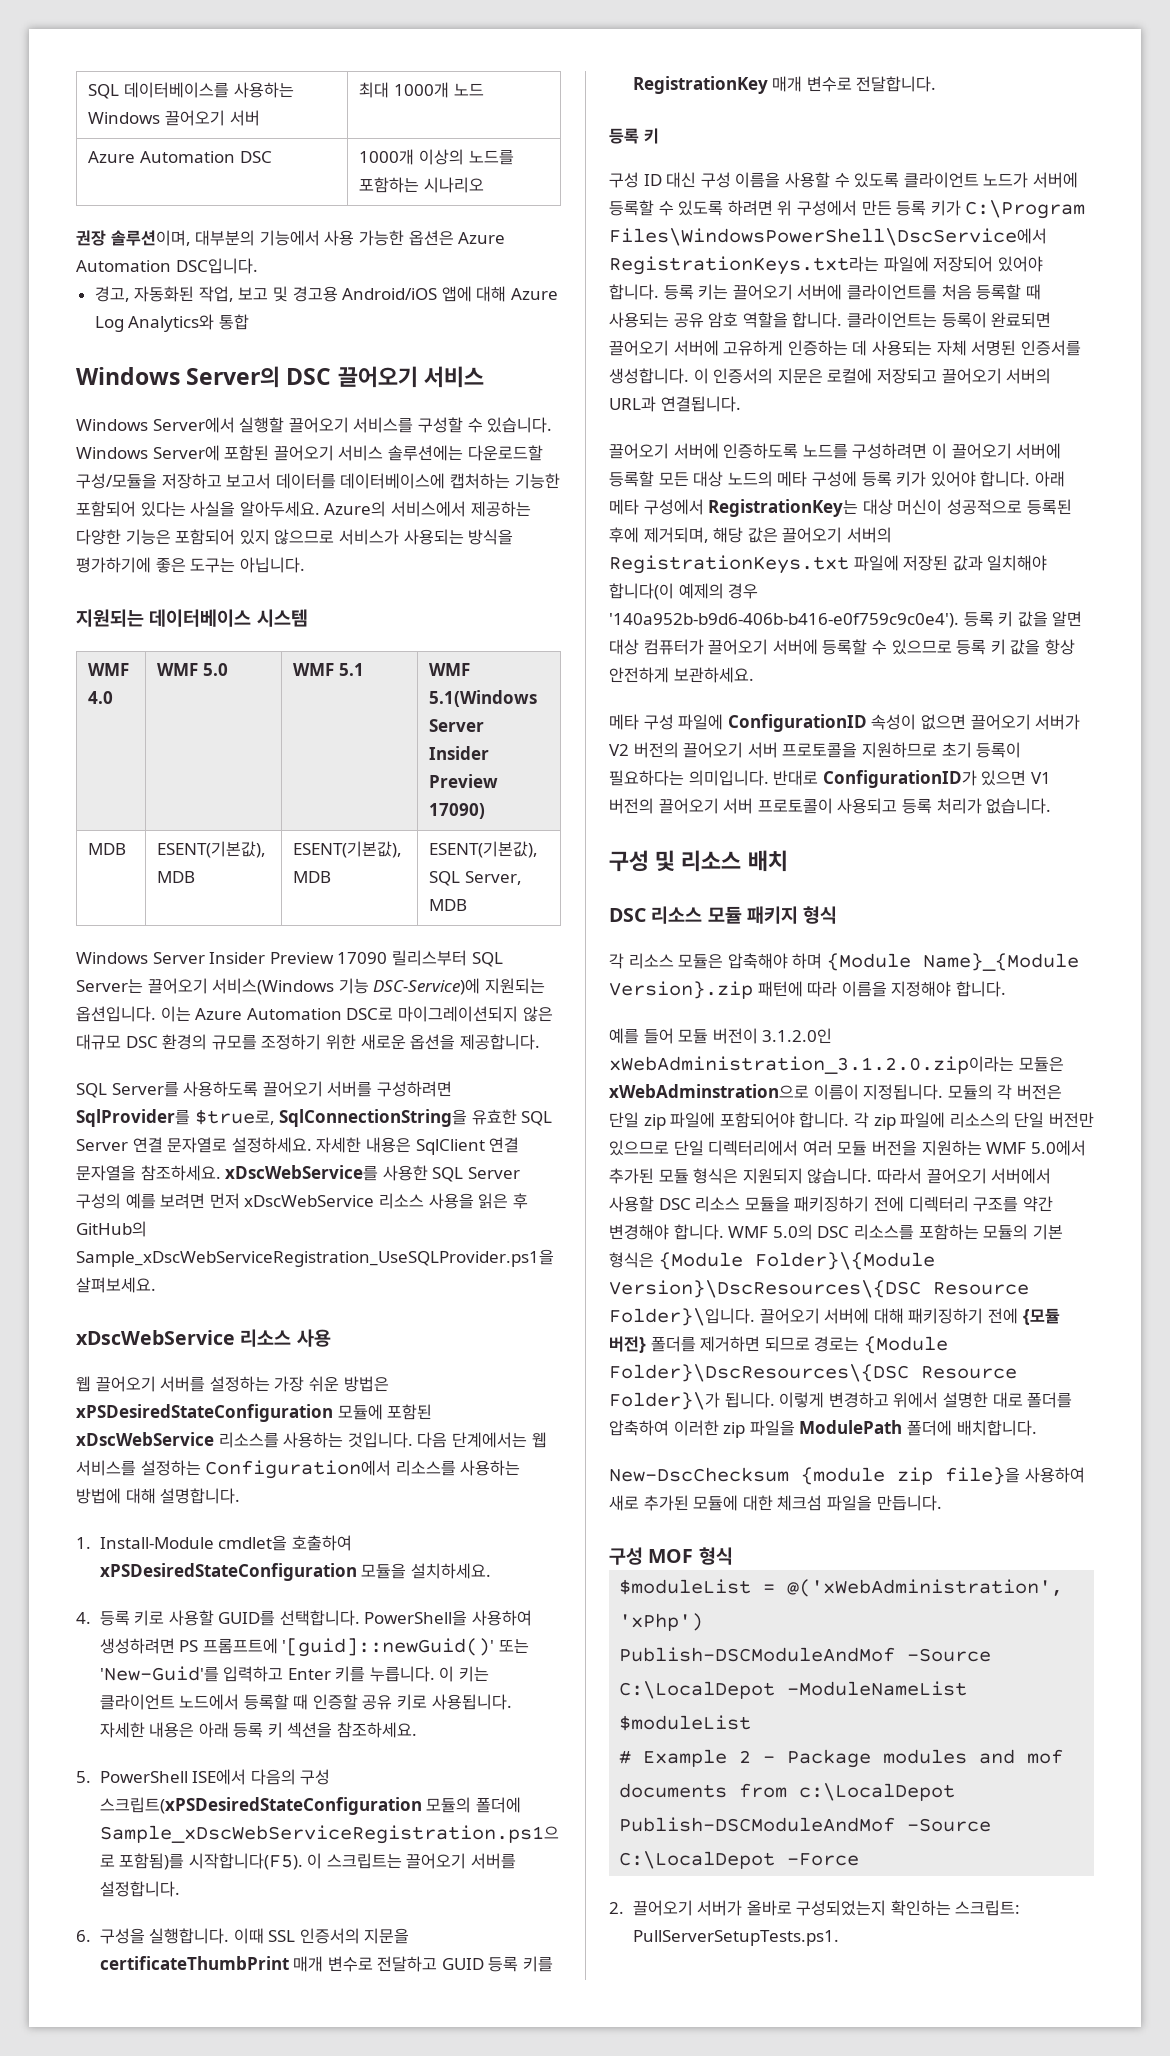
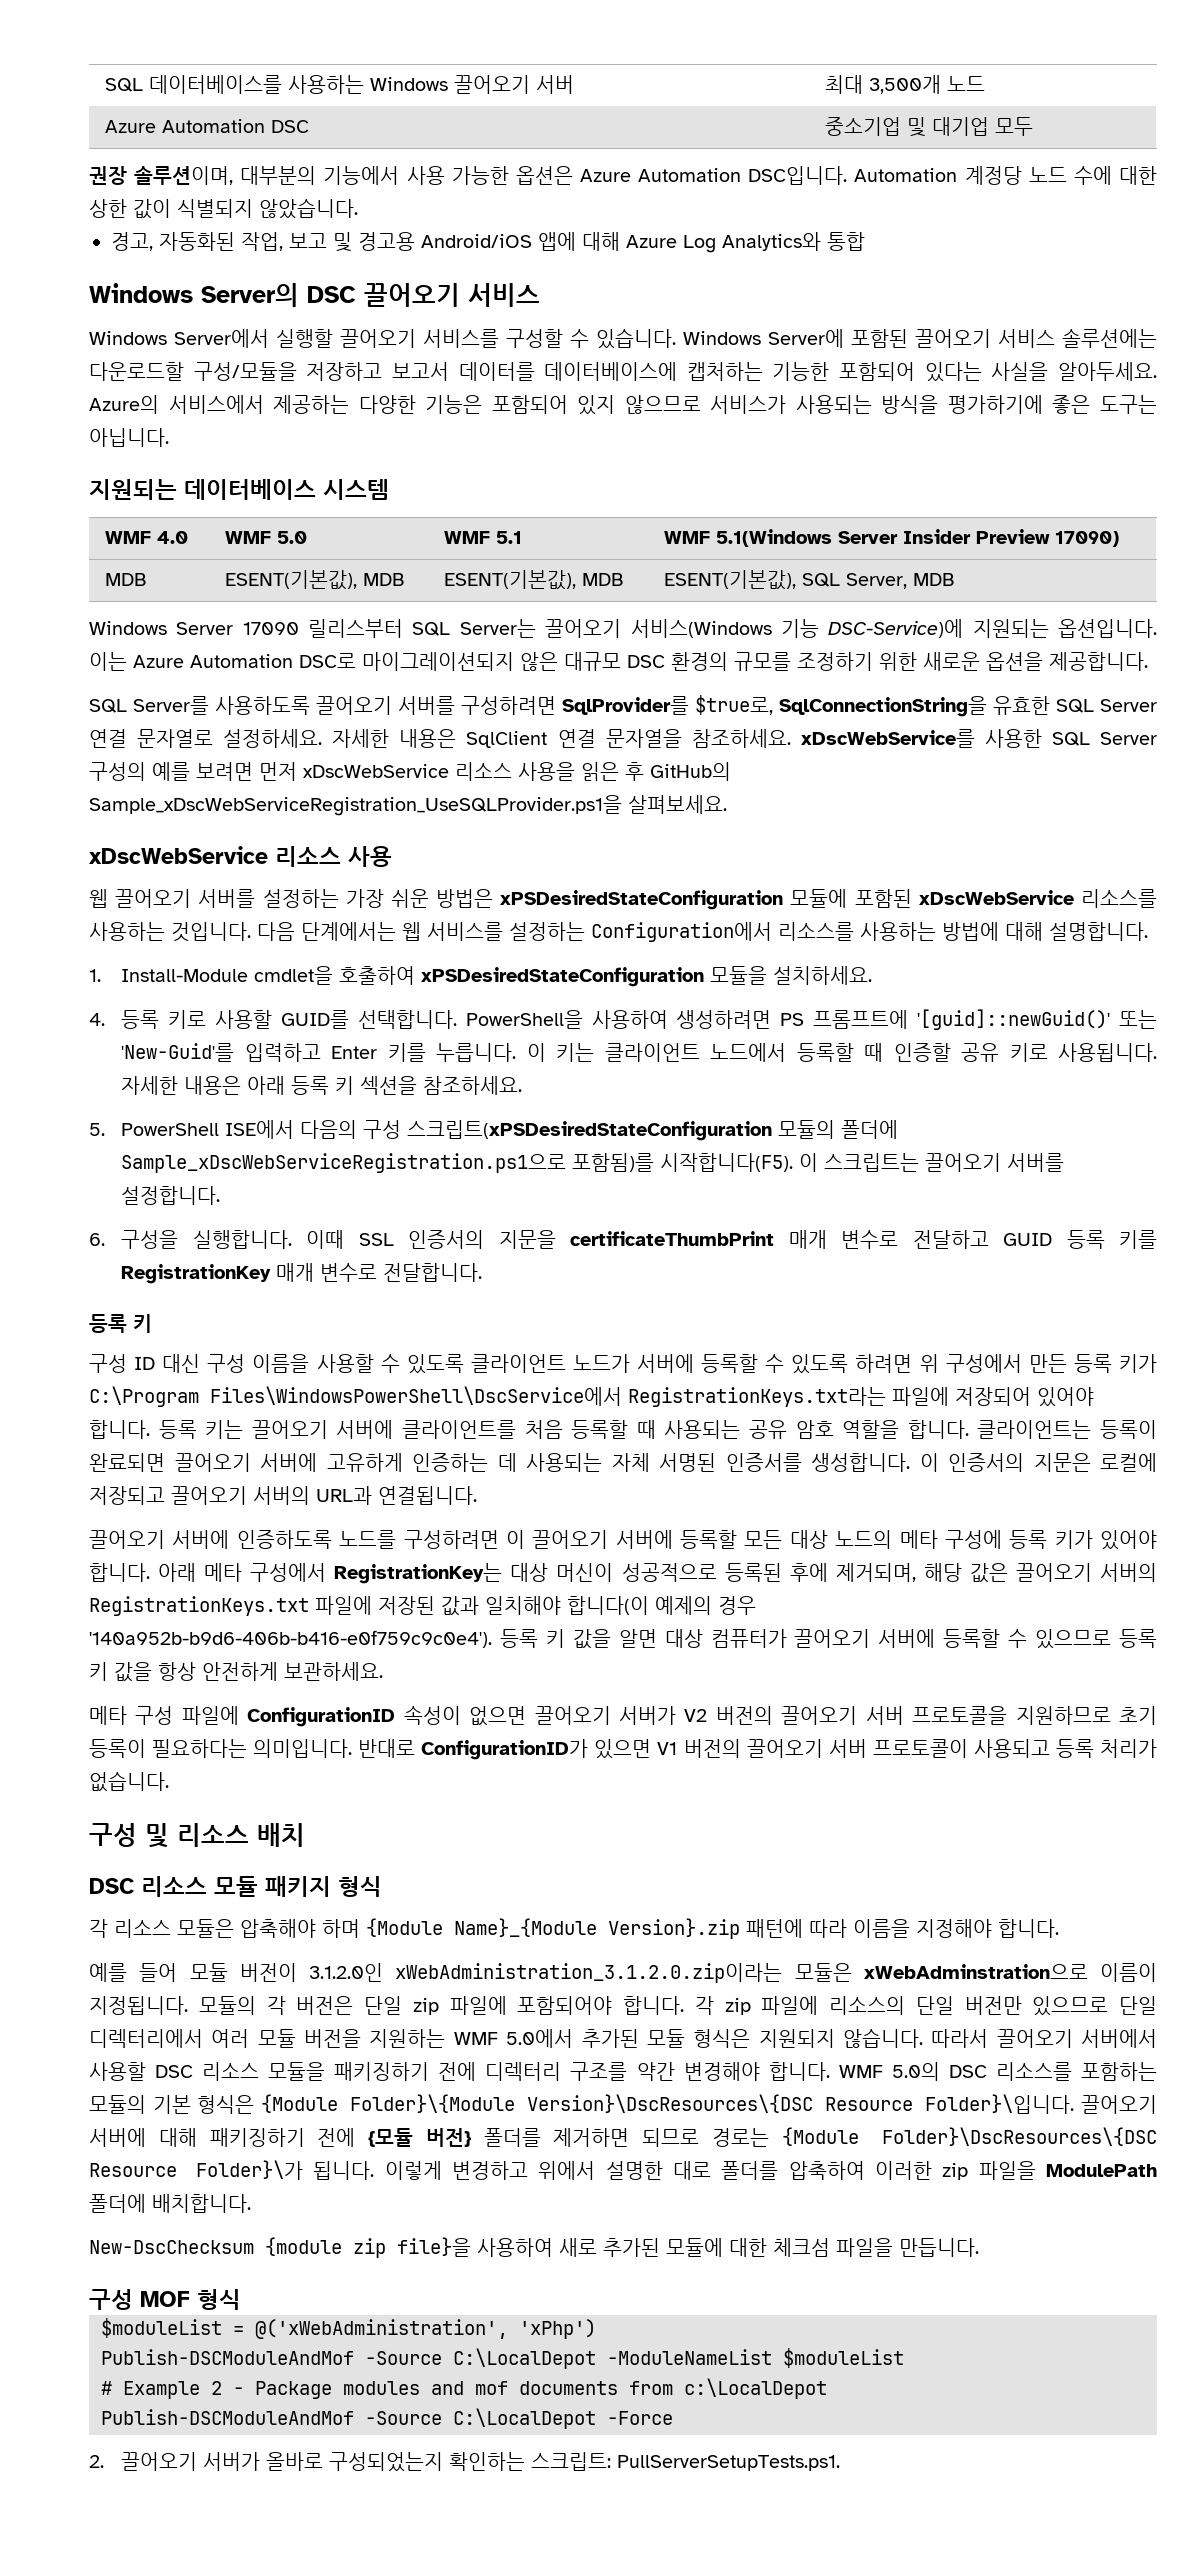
- SQL 데이터베이스를 사용하는 Windows 끌어오기 서버 | 최대 1000개 노드
+ SQL 데이터베이스를 사용하는 Windows 끌어오기 서버 | 최대 3,500개 노드
- Azure Automation DSC | 1000개 이상의 노드를 포함하는 시나리오
+ Azure Automation DSC | 중소기업 및 대기업 모두
+ Automation 계정당 노드 수에 대한 상한 값이 식별되지 않았습니다.
- Windows Server Insider Preview 17090 릴리스부터 SQL Server는 끌어오기 서비스(Windows 기능 DSC-Service)에 지원되는 옵션입니다.
+ Windows Server 17090 릴리스부터 SQL Server는 끌어오기 서비스(Windows 기능 DSC-Service)에 지원되는 옵션입니다.

